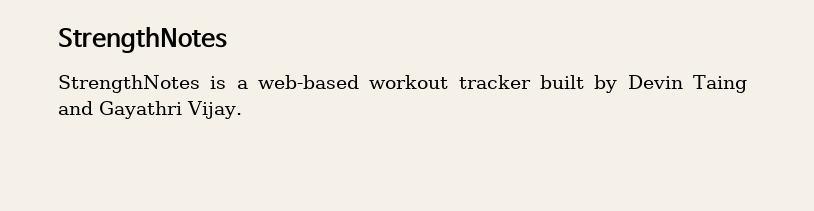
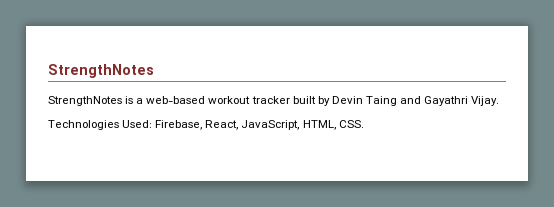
+ Technologies Used: Firebase, React, JavaScript, HTML, CSS.

